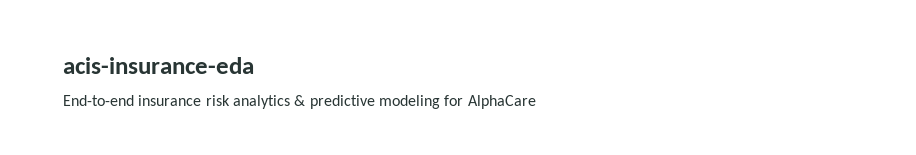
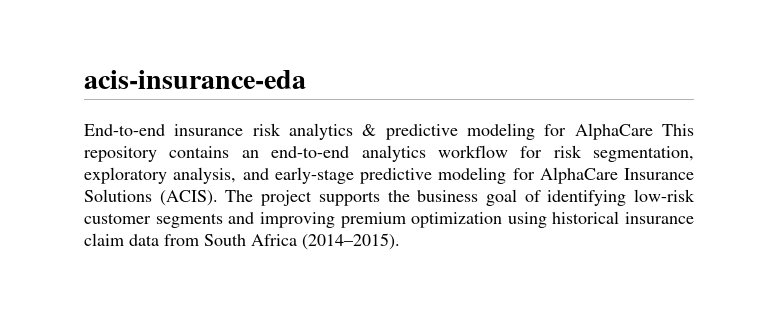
- End-to-end insurance risk analytics & predictive modeling for AlphaCare
+ End-to-end insurance risk analytics & predictive modeling for AlphaCare This repository contains an end-to-end analytics workflow for risk segmentation, exploratory analysis, and early-stage predictive modeling for AlphaCare Insurance Solutions (ACIS). The project supports the business goal of identifying low-risk customer segments and improving premium optimization using historical insurance claim data from South Africa (2014–2015).

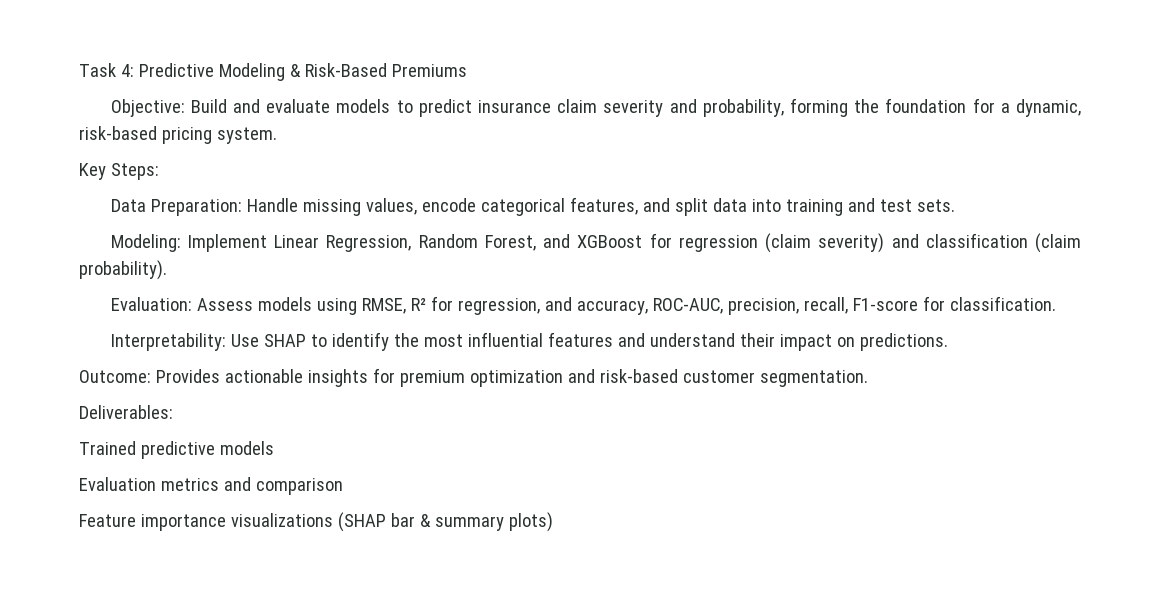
- acis-insurance-eda
- End-to-end insurance risk analytics & predictive modeling for AlphaCare This repository contains an end-to-end analytics workflow for risk segmentation, exploratory analysis, and early-stage predictive modeling for AlphaCare Insurance Solutions (ACIS). The project supports the business goal of identifying low-risk customer segments and improving premium optimization using historical insurance claim data from South Africa (2014–2015).
+ Task 4: Predictive Modeling & Risk-Based Premiums
+ Objective: Build and evaluate models to predict insurance claim severity and probability, forming the foundation for a dynamic, risk-based pricing system.
+ Key Steps:
+ Data Preparation: Handle missing values, encode categorical features, and split data into training and test sets.
+ Modeling: Implement Linear Regression, Random Forest, and XGBoost for regression (claim severity) and classification (claim probability).
+ Evaluation: Assess models using RMSE, R² for regression, and accuracy, ROC-AUC, precision, recall, F1-score for classification.
+ Interpretability: Use SHAP to identify the most influential features and understand their impact on predictions.
+ Outcome: Provides actionable insights for premium optimization and risk-based customer segmentation.
+ Deliverables:
+ Trained predictive models
+ Evaluation metrics and comparison
+ Feature importance visualizations (SHAP bar & summary plots)

